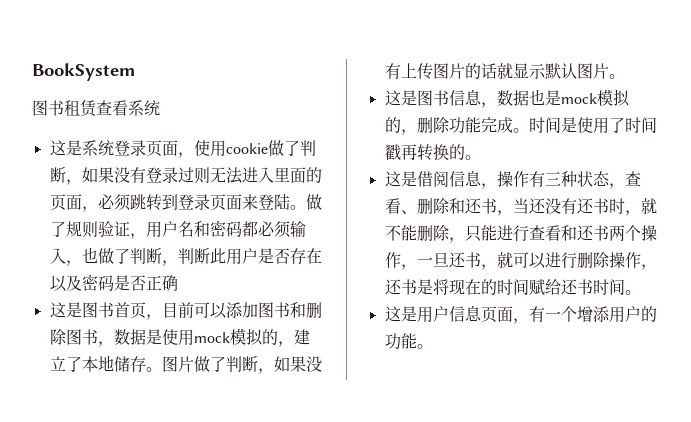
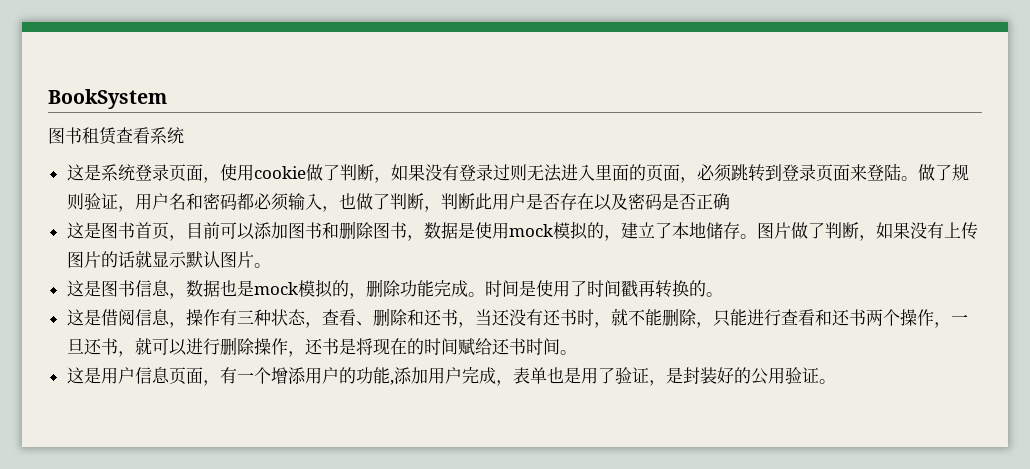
- 这是用户信息页面，有一个增添用户的功能。
+ 这是用户信息页面，有一个增添用户的功能,添加用户完成，表单也是用了验证，是封装好的公用验证。

